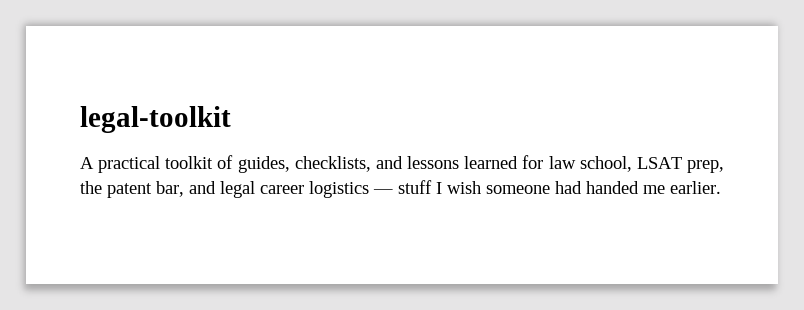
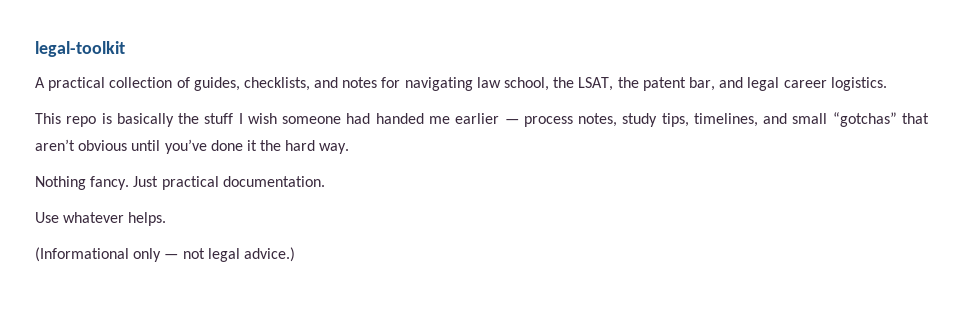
- A practical toolkit of guides, checklists, and lessons learned for law school, LSAT prep, the patent bar, and legal career logistics — stuff I wish someone had handed me earlier.
+ A practical collection of guides, checklists, and notes for navigating law school, the LSAT, the patent bar, and legal career logistics.
+ This repo is basically the stuff I wish someone had handed me earlier — process notes, study tips, timelines, and small “gotchas” that aren’t obvious until you’ve done it the hard way.
+ Nothing fancy. Just practical documentation.
+ Use whatever helps.
+ (Informational only — not legal advice.)

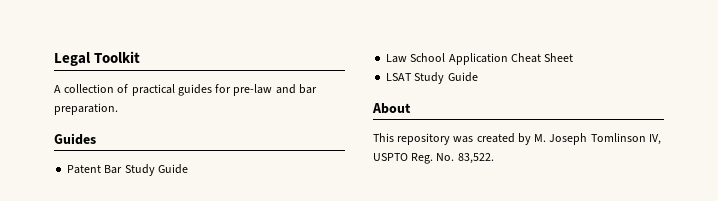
- legal-toolkit
+ Legal Toolkit
- A practical collection of guides, checklists, and notes for navigating law school, the LSAT, the patent bar, and legal career logistics.
- This repo is basically the stuff I wish someone had handed me earlier — process notes, study tips, timelines, and small “gotchas” that aren’t obvious until you’ve done it the hard way.
- Nothing fancy. Just practical documentation.
- Use whatever helps.
- (Informational only — not legal advice.)
+ A collection of practical guides for pre-law and bar preparation.
+ Guides
+ Patent Bar Study Guide
+ Law School Application Cheat Sheet
+ LSAT Study Guide
+ About
+ This repository was created by M. Joseph Tomlinson IV, USPTO Reg. No. 83,522.

